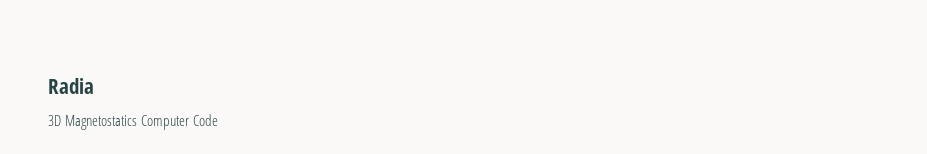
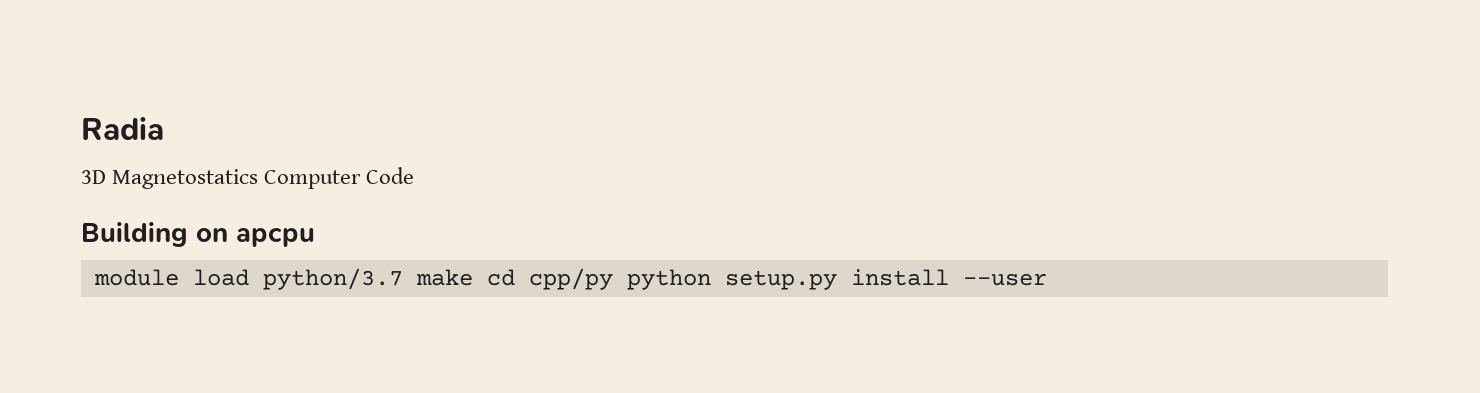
+ Building on apcpu
+ module load python/3.7 make cd cpp/py python setup.py install --user

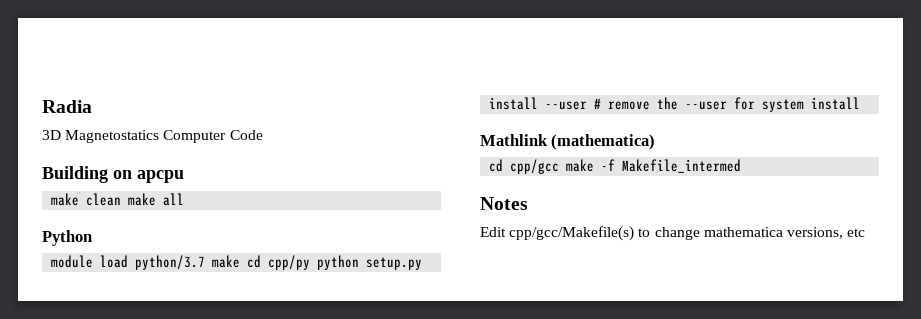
+ make clean make all
+ Python
- module load python/3.7 make cd cpp/py python setup.py install --user
+ module load python/3.7 make cd cpp/py python setup.py install --user # remove the --user for system install
+ Mathlink (mathematica)
+ cd cpp/gcc make -f Makefile_intermed
+ Notes
+ Edit cpp/gcc/Makefile(s) to change mathematica versions, etc

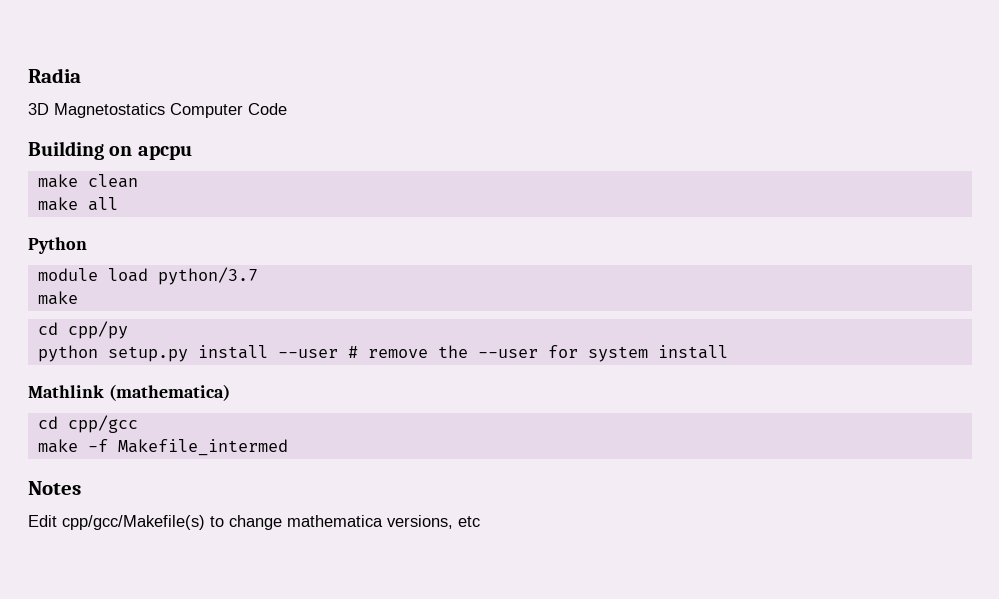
- make clean make all
+ make clean
+ make all
- module load python/3.7 make cd cpp/py python setup.py install --user # remove the --user for system install
+ module load python/3.7
+ make
+ cd cpp/py
+ python setup.py install --user # remove the --user for system install
- cd cpp/gcc make -f Makefile_intermed
+ cd cpp/gcc
+ make -f Makefile_intermed

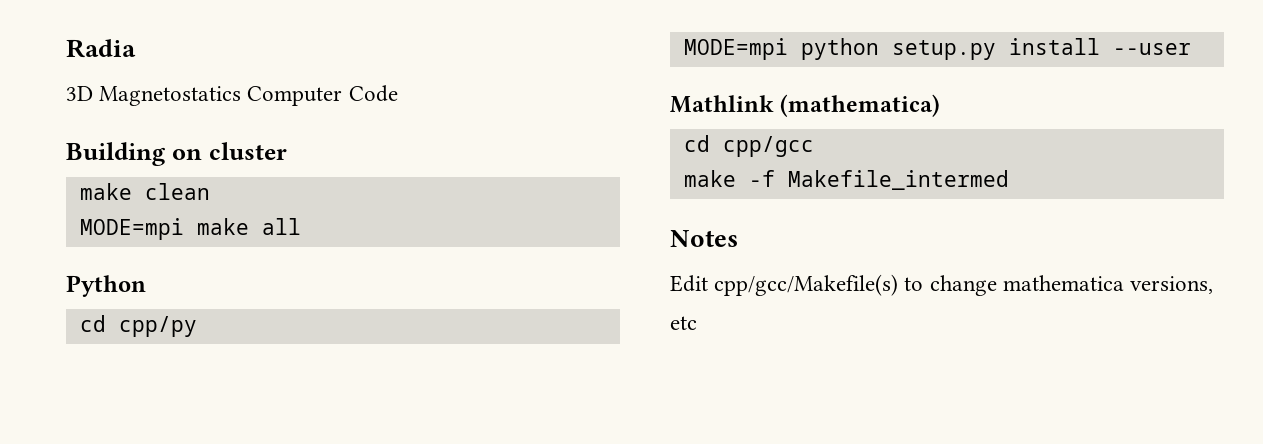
- Building on apcpu
+ Building on cluster
- make all
+ MODE=mpi make all
- module load python/3.7
- make
- python setup.py install --user # remove the --user for system install
+ MODE=mpi python setup.py install --user

